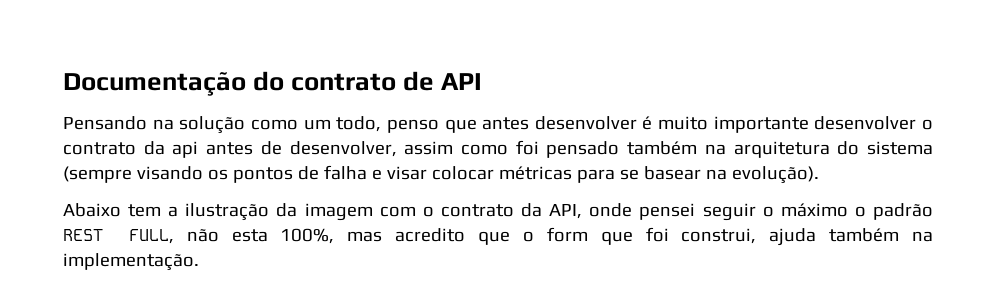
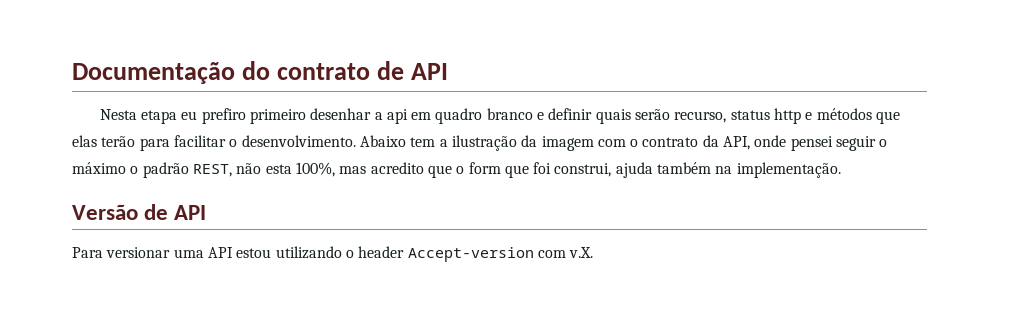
- Pensando na solução como um todo, penso que antes desenvolver é muito importante desenvolver o contrato da api antes de desenvolver, assim como foi pensado também na arquitetura do sistema (sempre visando os pontos de falha e visar colocar métricas para se basear na evolução).
- Abaixo tem a ilustração da imagem com o contrato da API, onde pensei seguir o máximo o padrão REST FULL, não esta 100%, mas acredito que o form que foi construi, ajuda também na implementação.
+ Nesta etapa eu prefiro primeiro desenhar a api em quadro branco e definir quais serão recurso, status http e métodos que elas terão para facilitar o desenvolvimento. Abaixo tem a ilustração da imagem com o contrato da API, onde pensei seguir o máximo o padrão REST, não esta 100%, mas acredito que o form que foi construi, ajuda também na implementação.
+ Versão de API
+ Para versionar uma API estou utilizando o header Accept-version com v.X.

